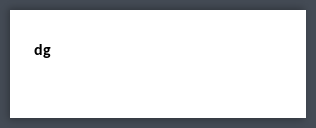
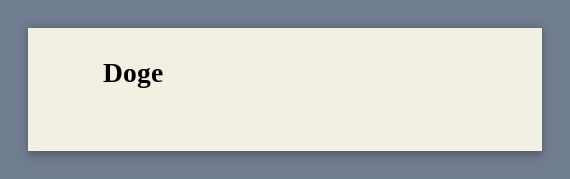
- dg
+ Doge

